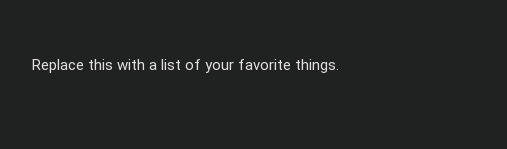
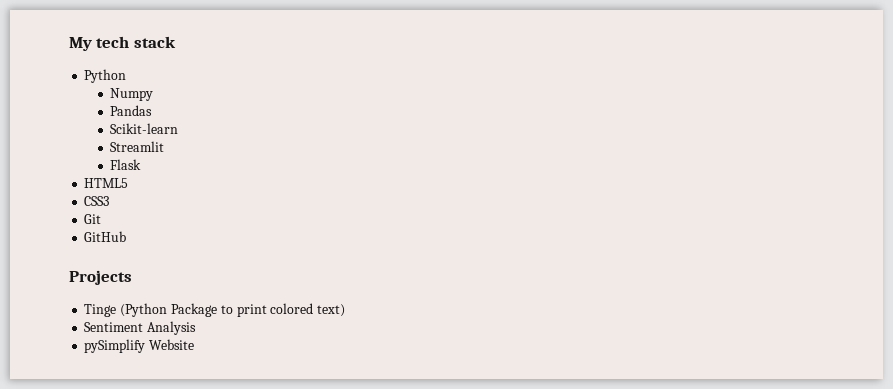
- Replace this with a list of your favorite things.
+ My tech stack
+ Python
+ Numpy
+ Pandas
+ Scikit-learn
+ Streamlit
+ Flask
+ HTML5
+ CSS3
+ Git
+ GitHub
+ Projects
+ Tinge (Python Package to print colored text)
+ Sentiment Analysis
+ pySimplify Website

